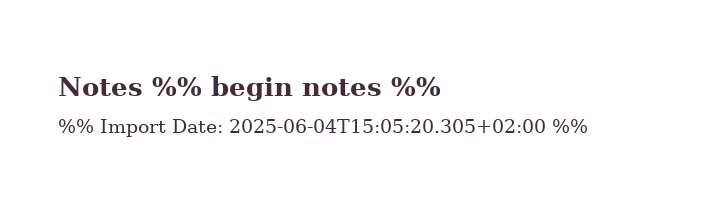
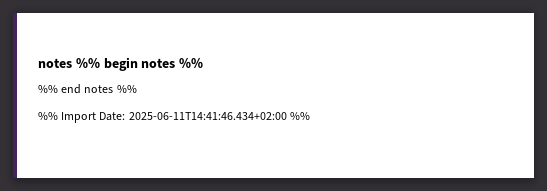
- Notes %% begin notes %%
+ notes %% begin notes %%
+ %% end notes %%
- %% Import Date: 2025-06-04T15:05:20.305+02:00 %%
+ %% Import Date: 2025-06-11T14:41:46.434+02:00 %%

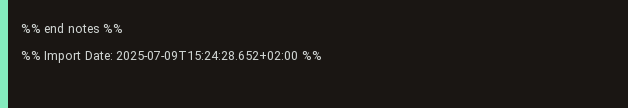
- notes %% begin notes %%
- %% Import Date: 2025-06-11T14:41:46.434+02:00 %%
+ %% Import Date: 2025-07-09T15:24:28.652+02:00 %%

